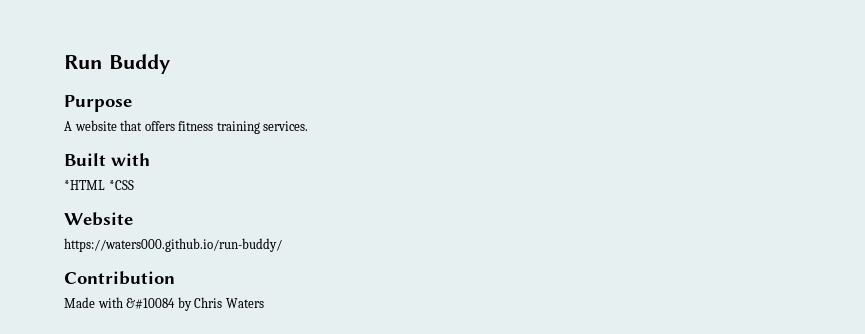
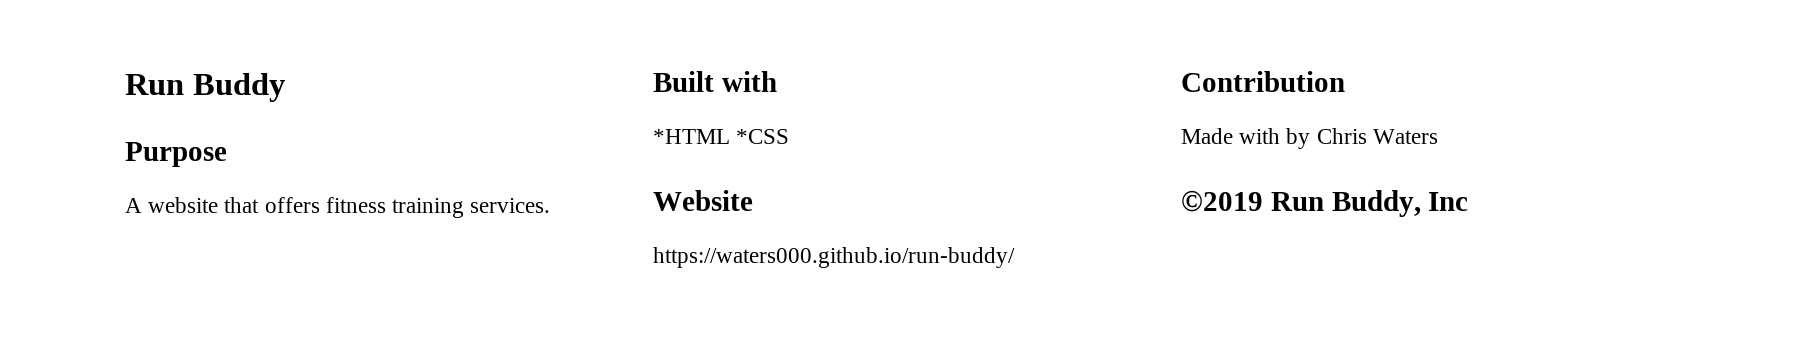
- Made with &#10084 by Chris Waters
+ Made with by Chris Waters
+ ©2019 Run Buddy, Inc

